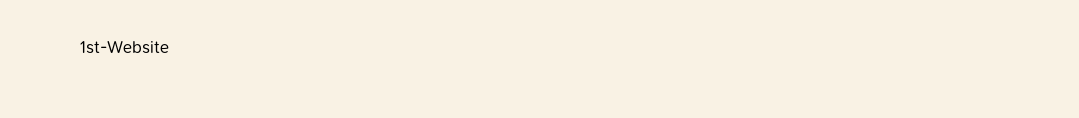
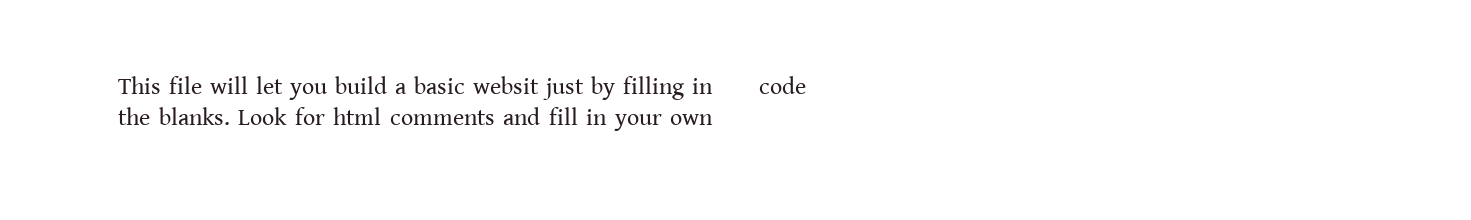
- 1st-Website
+ This file will let you build a basic websit just by filling in the blanks. Look for html comments and fill in your own code

